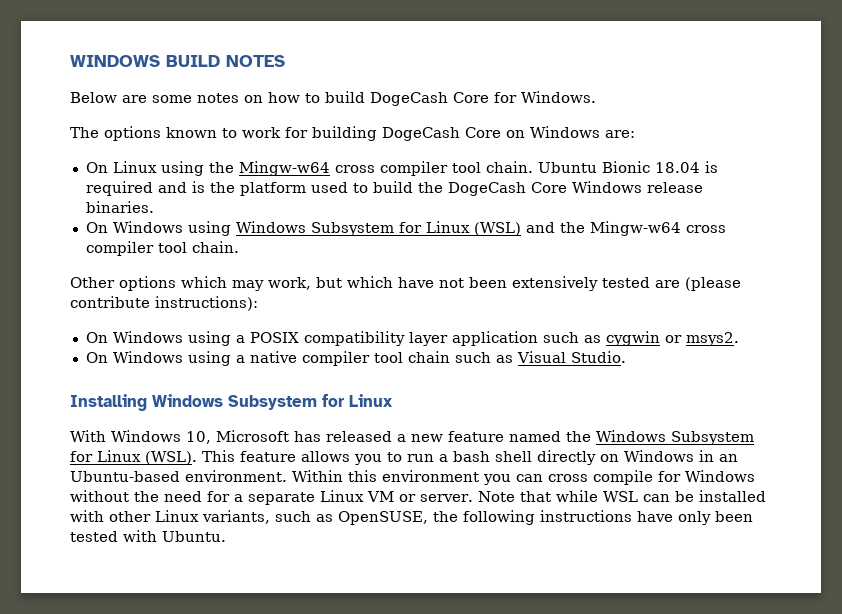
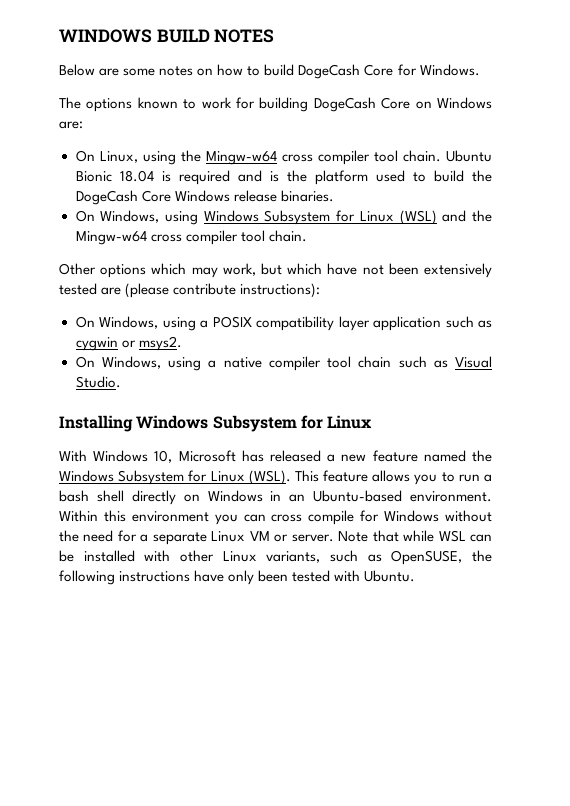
- On Linux using the Mingw-w64 cross compiler tool chain.
+ On Linux, using the Mingw-w64 cross compiler tool chain.
- On Windows using Windows Subsystem for Linux (WSL) and the Mingw-w64 cross compiler tool chain.
+ On Windows, using Windows Subsystem for Linux (WSL) and the Mingw-w64 cross compiler tool chain.
- On Windows using a POSIX compatibility layer application such as cygwin or msys2.
+ On Windows, using a POSIX compatibility layer application such as cygwin or msys2.
- On Windows using a native compiler tool chain such as Visual Studio.
+ On Windows, using a native compiler tool chain such as Visual Studio.

